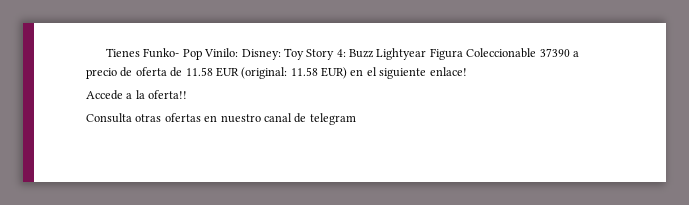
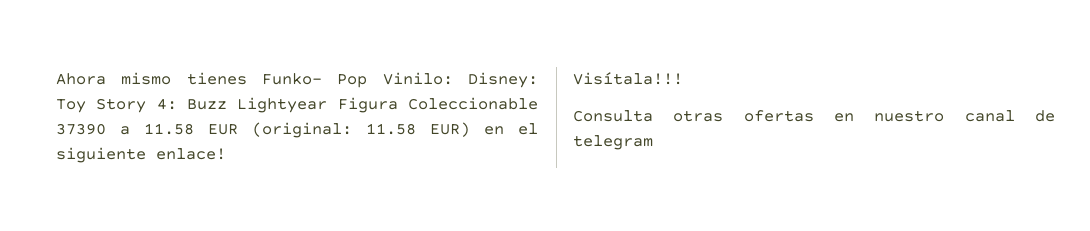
- Tienes Funko- Pop Vinilo: Disney: Toy Story 4: Buzz Lightyear Figura Coleccionable 37390 a precio de oferta de 11.58 EUR (original: 11.58 EUR) en el siguiente enlace!
+ Ahora mismo tienes Funko- Pop Vinilo: Disney: Toy Story 4: Buzz Lightyear Figura Coleccionable 37390 a 11.58 EUR (original: 11.58 EUR) en el siguiente enlace!
- Accede a la oferta!!
+ Visítala!!!

